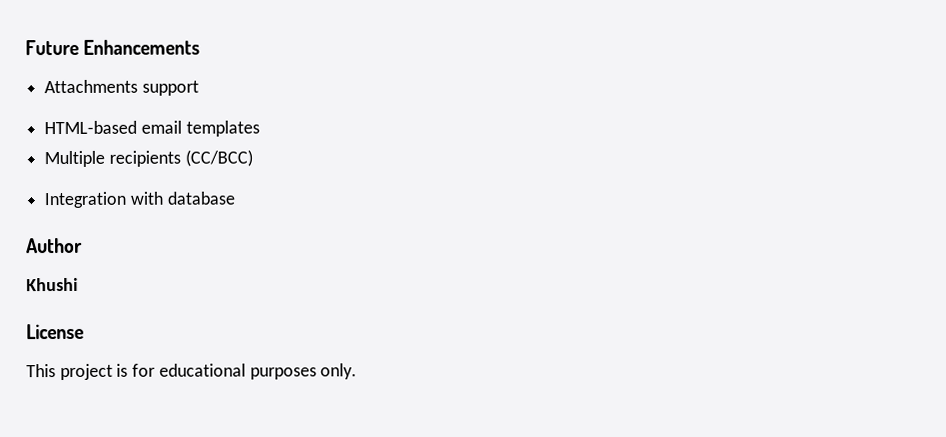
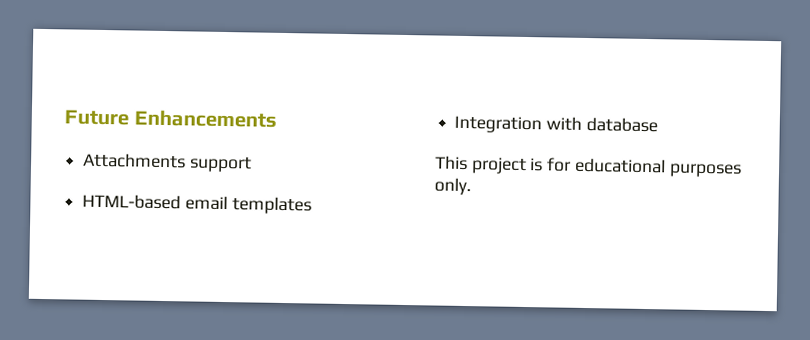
- Multiple recipients (CC/BCC)
- Author
- Khushi
- License

